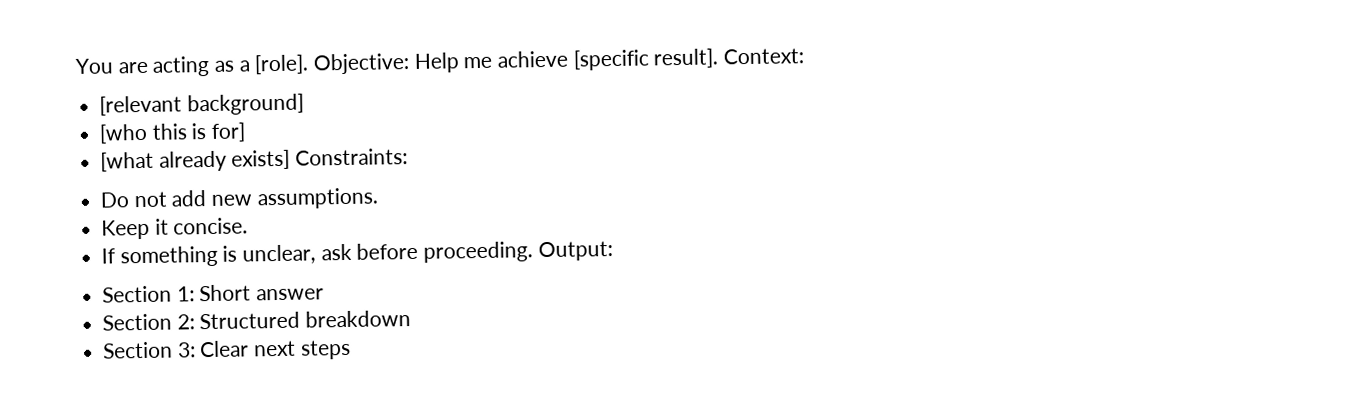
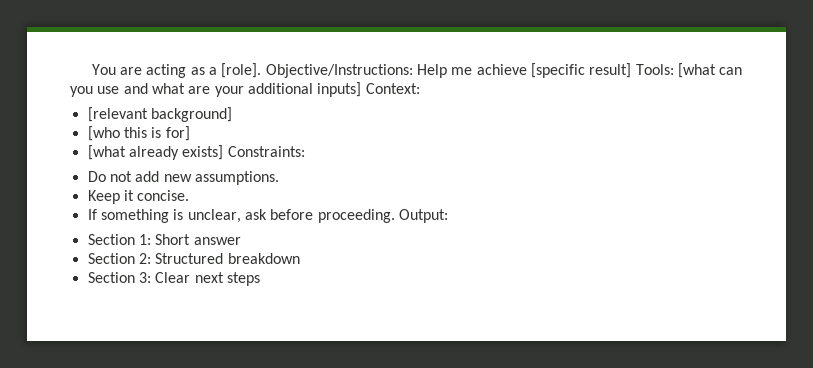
- Objective: Help me achieve [specific result]. Context:
+ Objective/Instructions: Help me achieve [specific result] Tools: [what can you use and what are your additional inputs] Context:

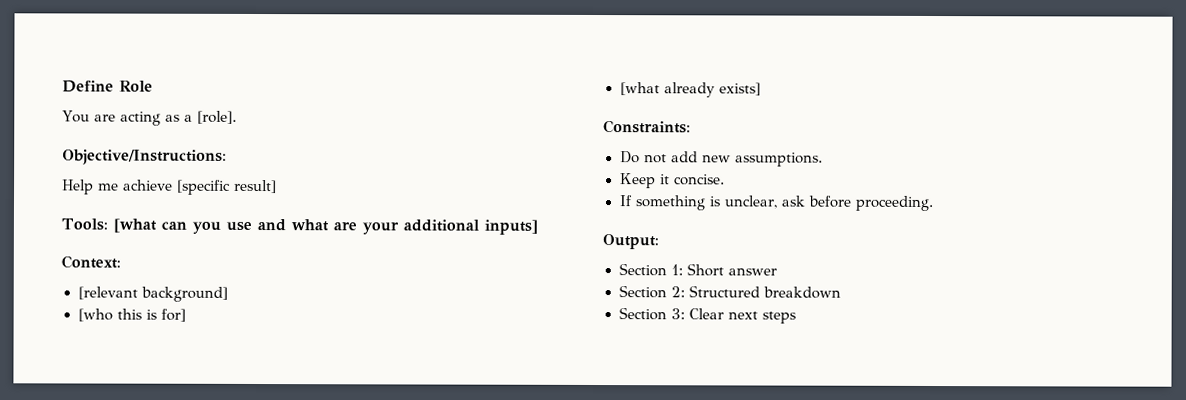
+ Define Role
- You are acting as a [role]. Objective/Instructions: Help me achieve [specific result] Tools: [what can you use and what are your additional inputs] Context:
+ You are acting as a [role].
+ Objective/Instructions:
+ Help me achieve [specific result]
+ Tools: [what can you use and what are your additional inputs]
+ Context:
- [what already exists] Constraints:
+ [what already exists]
+ Constraints:
- If something is unclear, ask before proceeding. Output:
+ If something is unclear, ask before proceeding.
+ Output:

